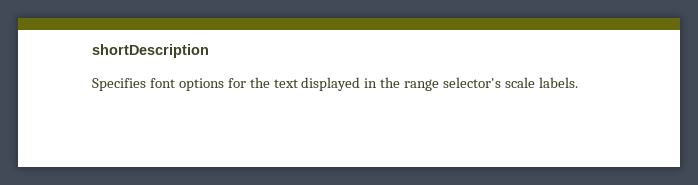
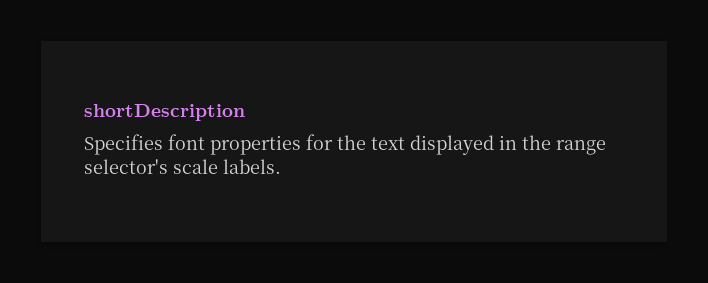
- Specifies font options for the text displayed in the range selector's scale labels.
+ Specifies font properties for the text displayed in the range selector's scale labels.

